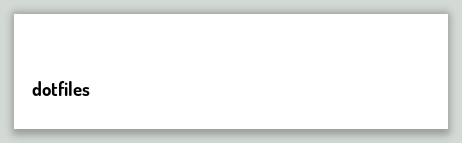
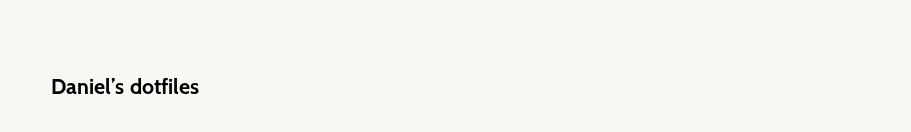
- dotfiles
+ Daniel’s dotfiles

